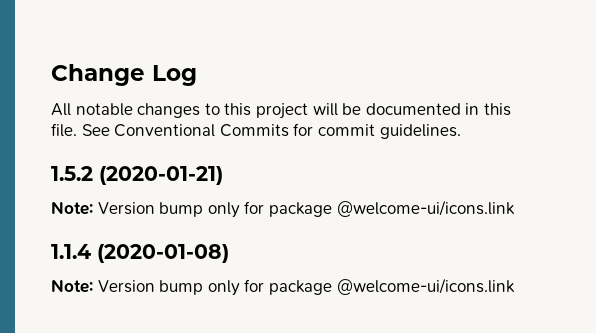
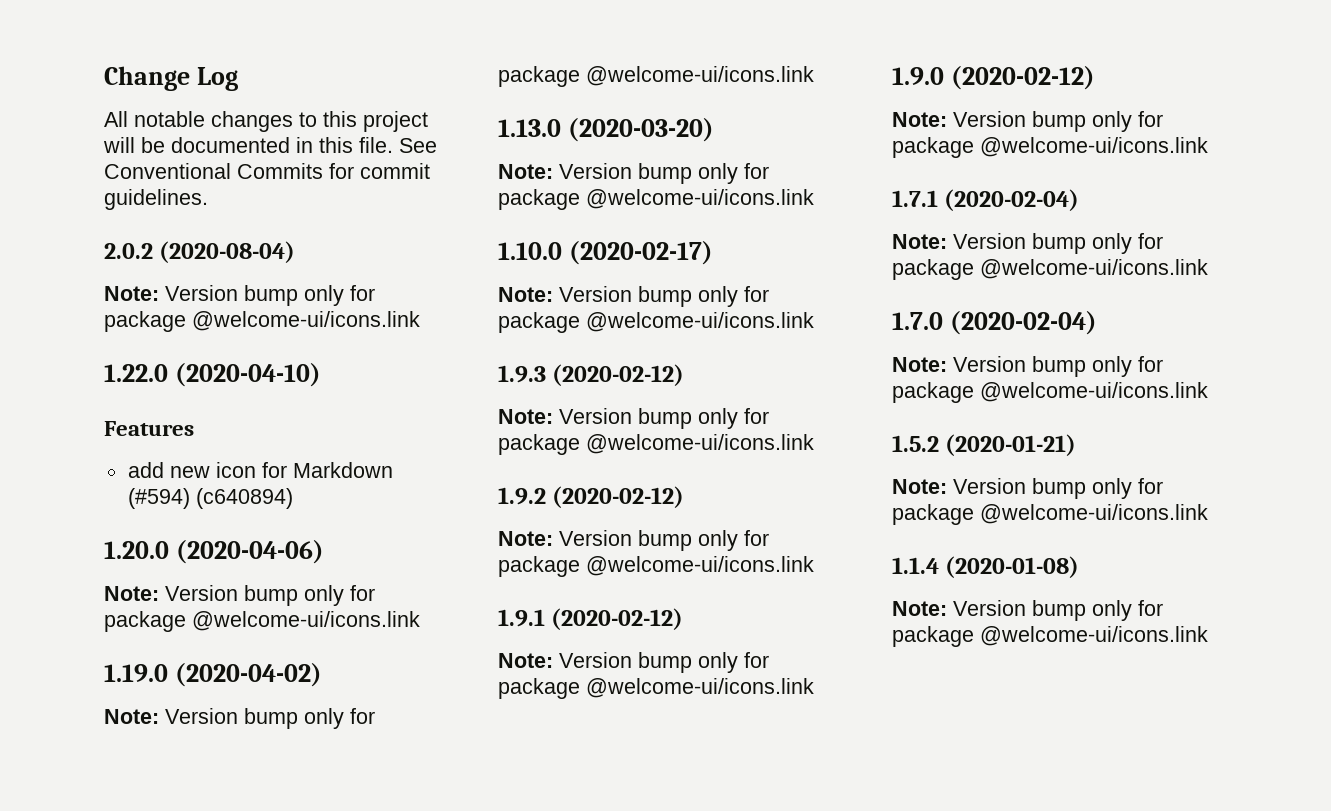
+ 2.0.2 (2020-08-04)
+ Note: Version bump only for package @welcome-ui/icons.link
+ 1.22.0 (2020-04-10)
+ Features
+ add new icon for Markdown (#594) (c640894)
+ 1.20.0 (2020-04-06)
+ Note: Version bump only for package @welcome-ui/icons.link
+ 1.19.0 (2020-04-02)
+ Note: Version bump only for package @welcome-ui/icons.link
+ 1.13.0 (2020-03-20)
+ Note: Version bump only for package @welcome-ui/icons.link
+ 1.10.0 (2020-02-17)
+ Note: Version bump only for package @welcome-ui/icons.link
+ 1.9.3 (2020-02-12)
+ Note: Version bump only for package @welcome-ui/icons.link
+ 1.9.2 (2020-02-12)
+ Note: Version bump only for package @welcome-ui/icons.link
+ 1.9.1 (2020-02-12)
+ Note: Version bump only for package @welcome-ui/icons.link
+ 1.9.0 (2020-02-12)
+ Note: Version bump only for package @welcome-ui/icons.link
+ 1.7.1 (2020-02-04)
+ Note: Version bump only for package @welcome-ui/icons.link
+ 1.7.0 (2020-02-04)
+ Note: Version bump only for package @welcome-ui/icons.link

